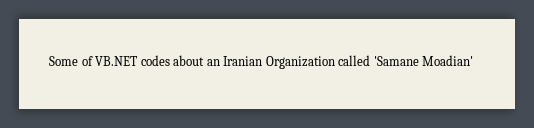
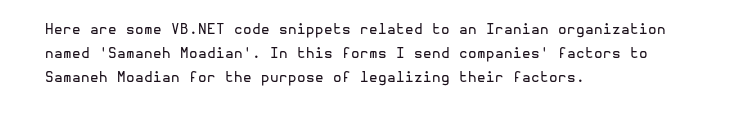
- Some of VB.NET codes about an Iranian Organization called 'Samane Moadian'
+ Here are some VB.NET code snippets related to an Iranian organization named 'Samaneh Moadian'. In this forms I send companies' factors to Samaneh Moadian for the purpose of legalizing their factors.

